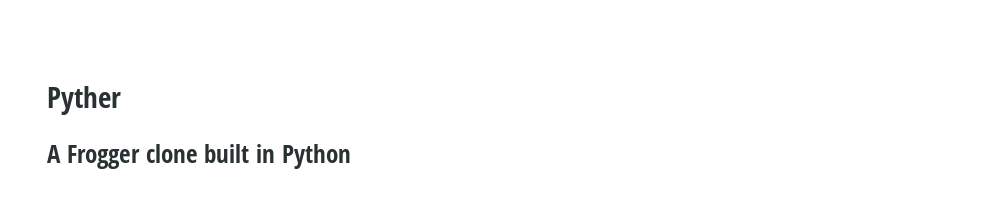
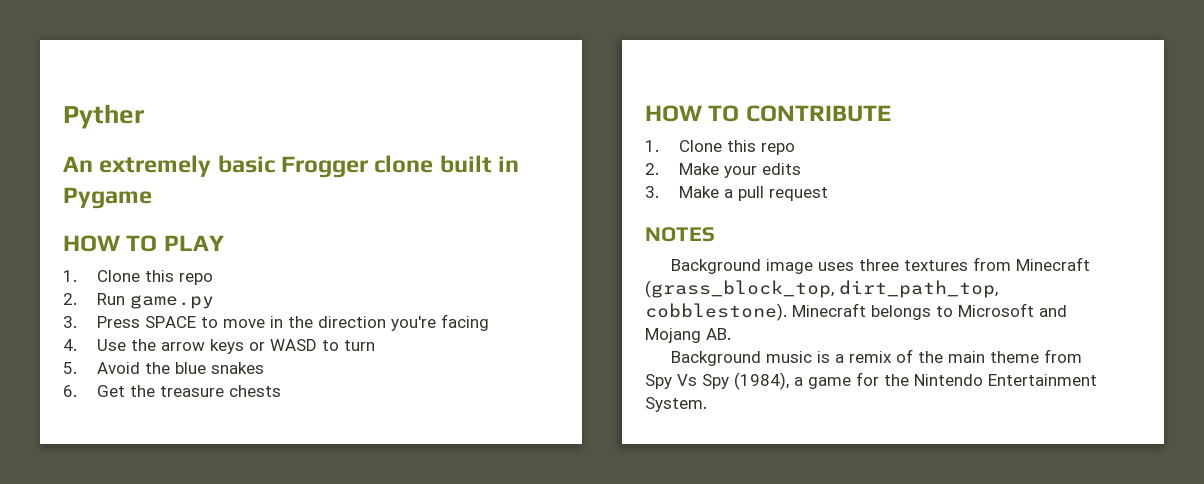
- A Frogger clone built in Python
+ An extremely basic Frogger clone built in Pygame
+ HOW TO PLAY
+ 1. Clone this repo
+ 2. Run game.py
+ 3. Press SPACE to move in the direction you're facing
+ 4. Use the arrow keys or WASD to turn
+ 5. Avoid the blue snakes
+ 6. Get the treasure chests
+ HOW TO CONTRIBUTE
+ 1. Clone this repo
+ 2. Make your edits
+ 3. Make a pull request
+ NOTES
+ Background image uses three textures from Minecraft (grass_block_top, dirt_path_top, cobblestone). Minecraft belongs to Microsoft and Mojang AB.
+ Background music is a remix of the main theme from Spy Vs Spy (1984), a game for the Nintendo Entertainment System.

